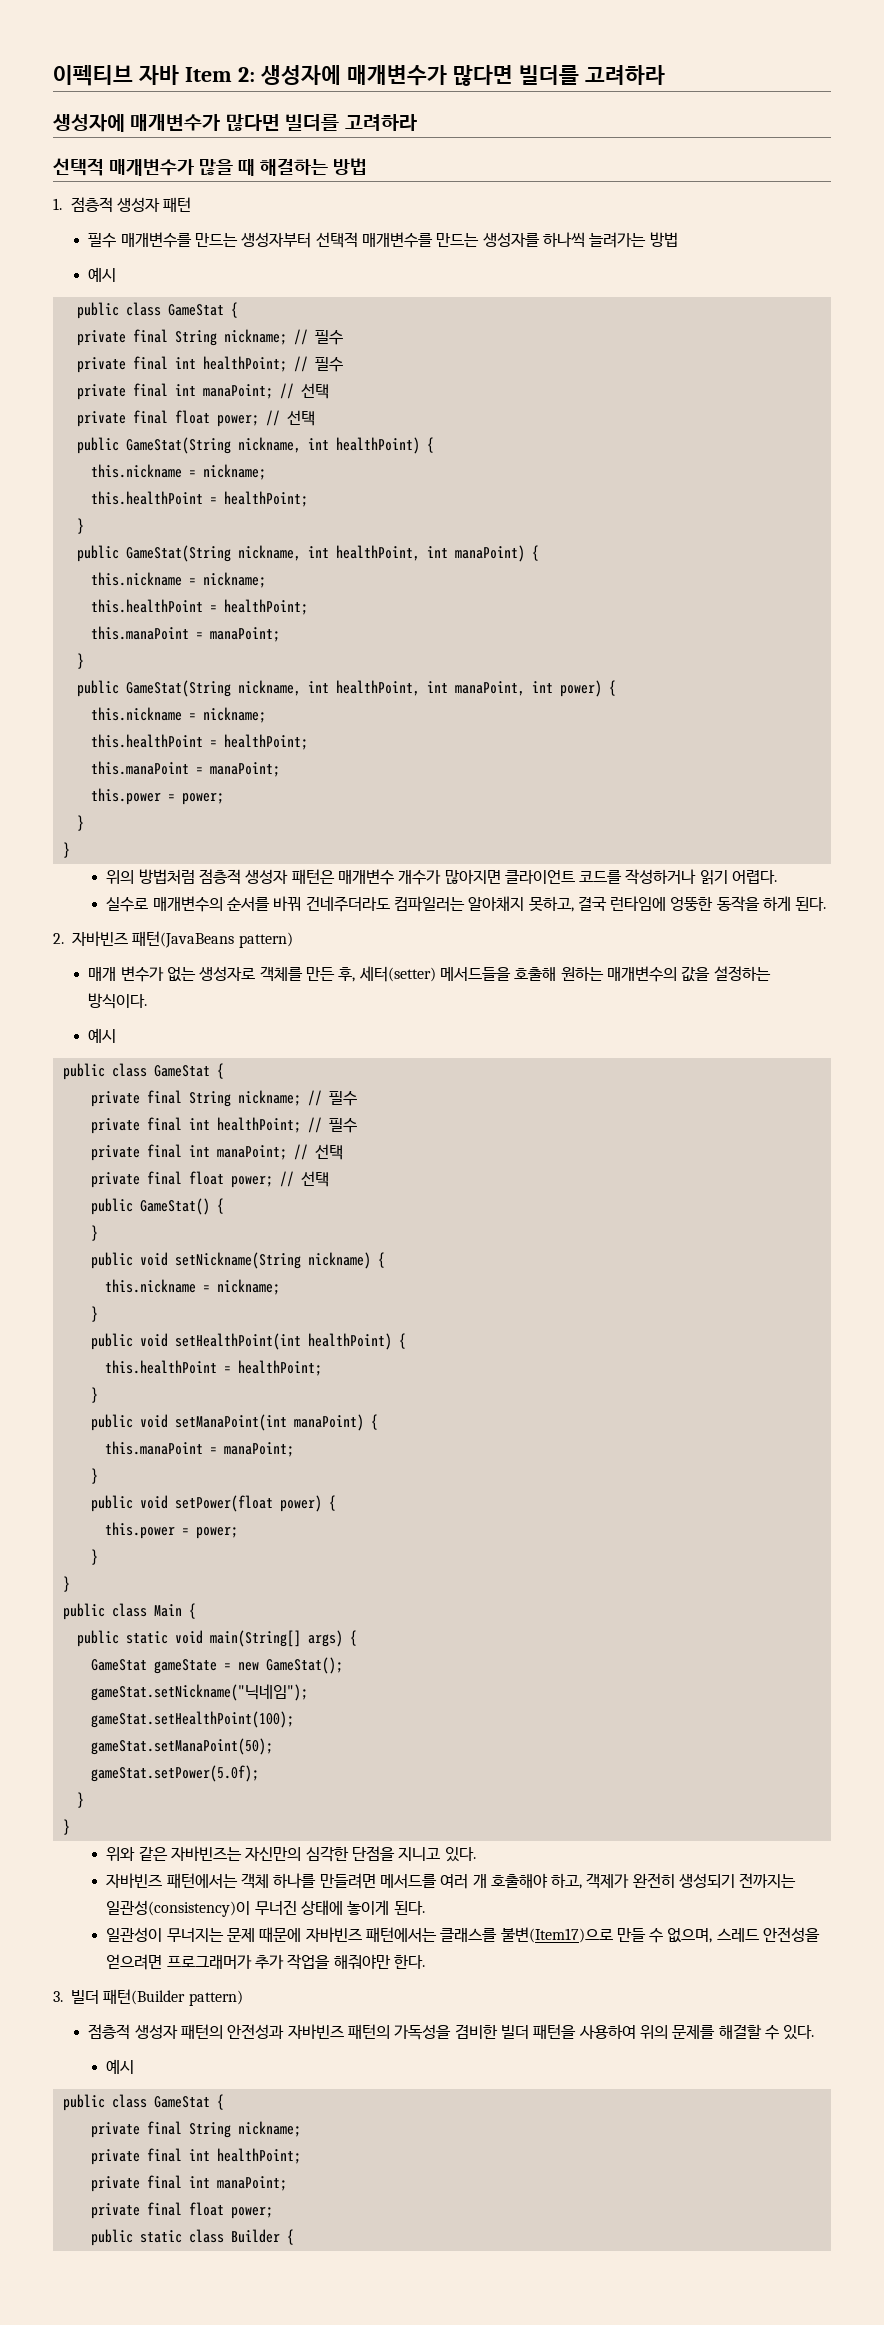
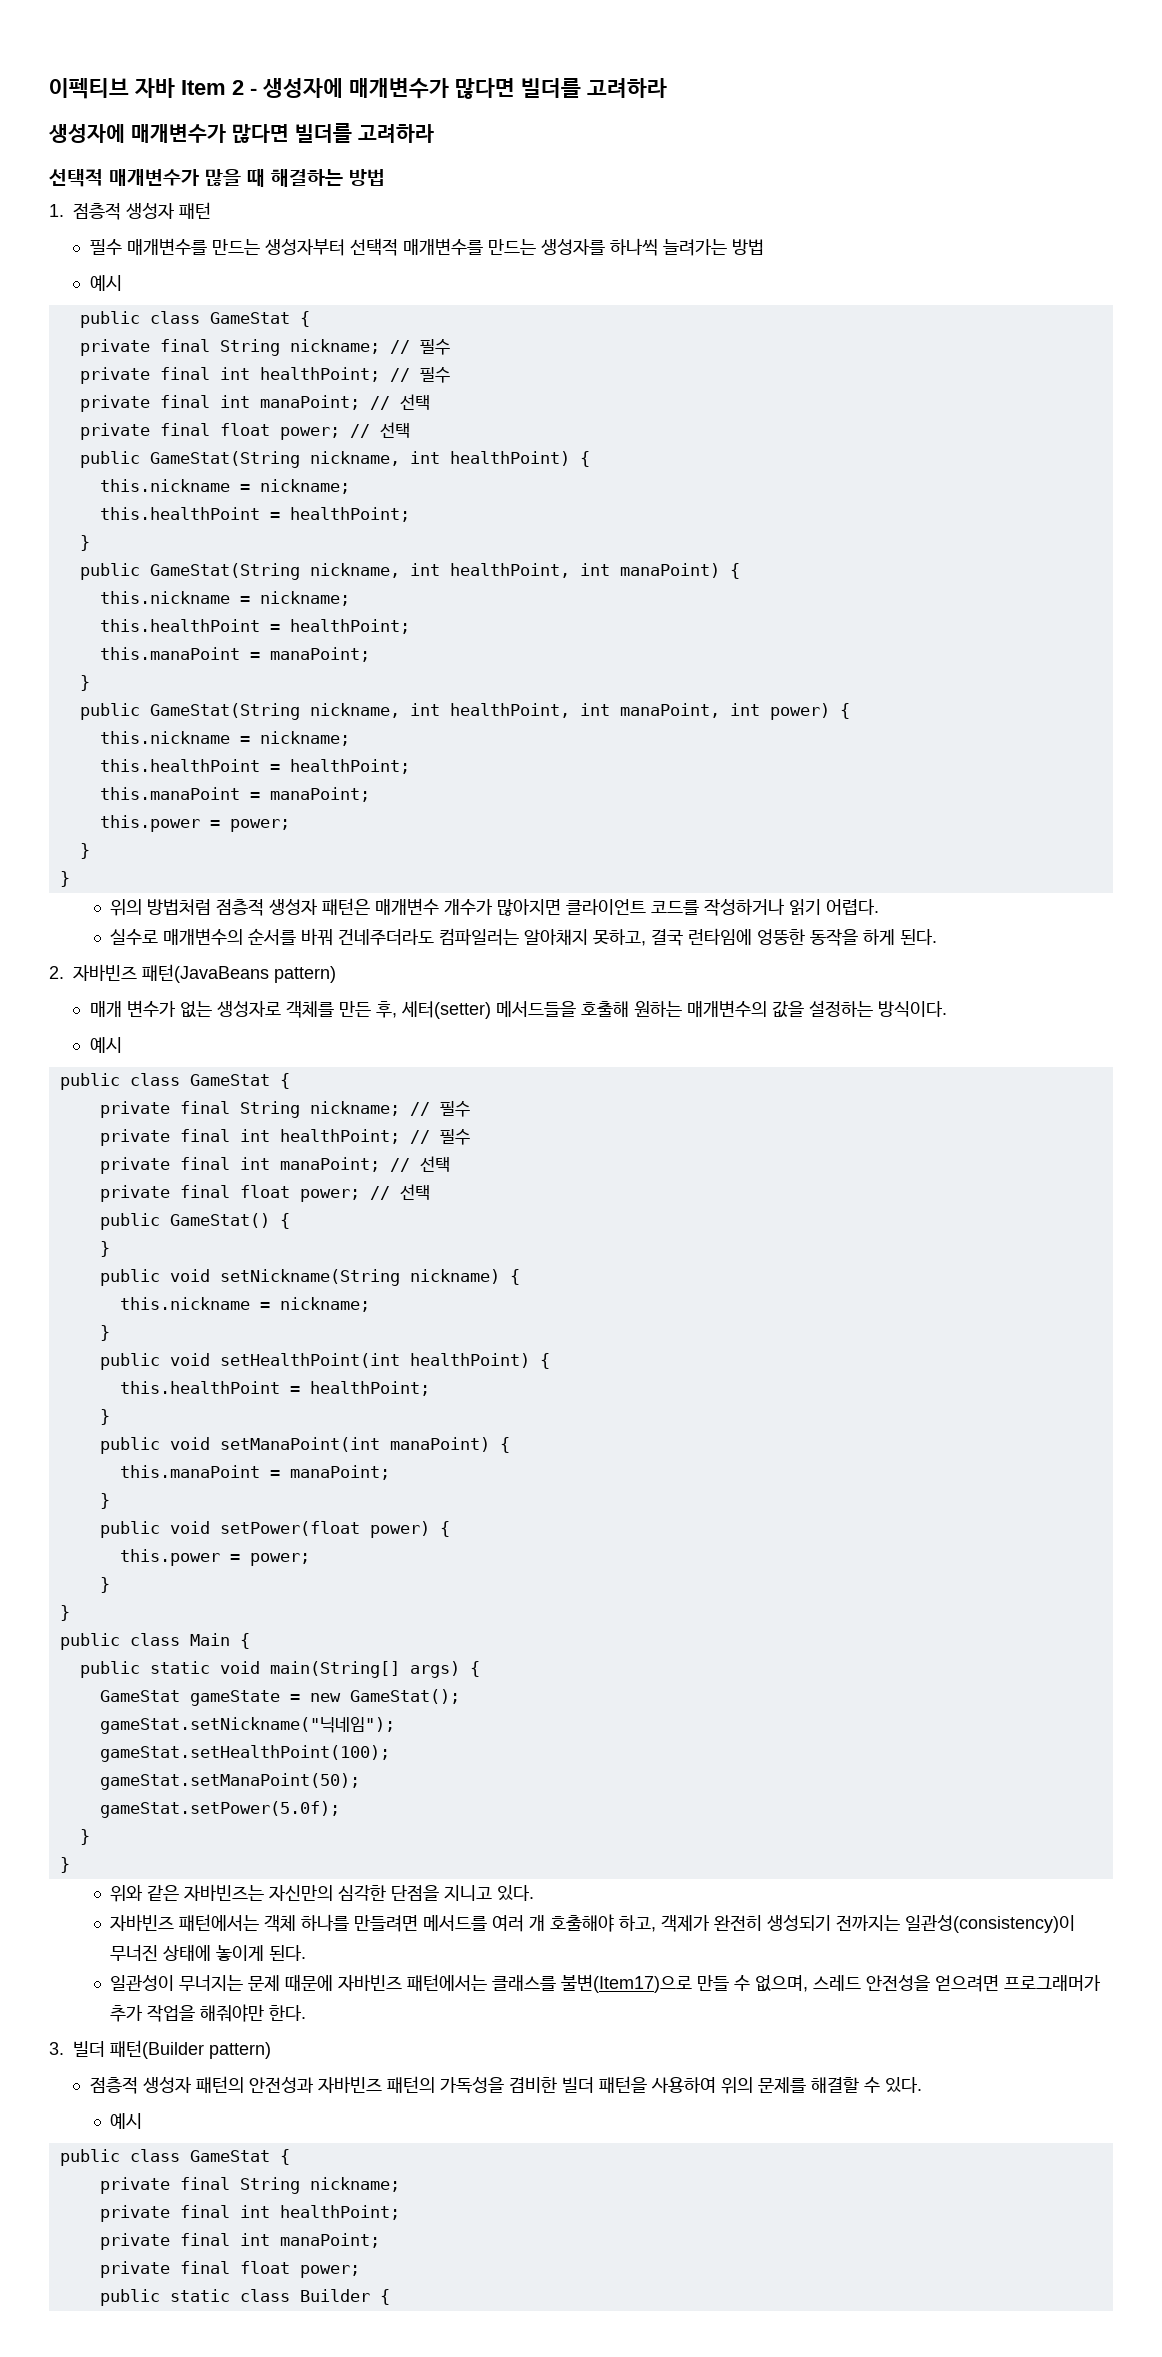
- 이펙티브 자바 Item 2: 생성자에 매개변수가 많다면 빌더를 고려하라
+ 이펙티브 자바 Item 2 - 생성자에 매개변수가 많다면 빌더를 고려하라

